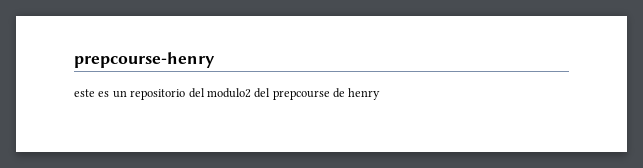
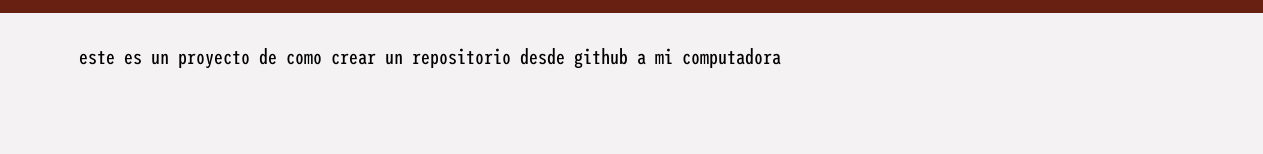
- prepcourse-henry
- este es un repositorio del modulo2 del prepcourse de henry
+ este es un proyecto de como crear un repositorio desde github a mi computadora

